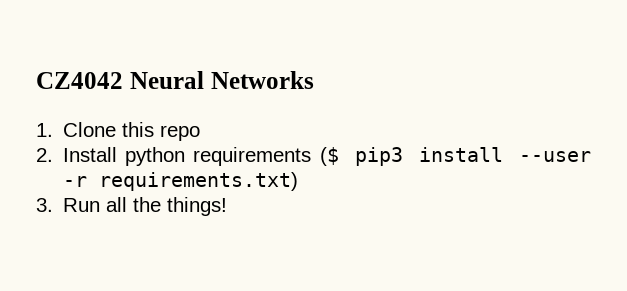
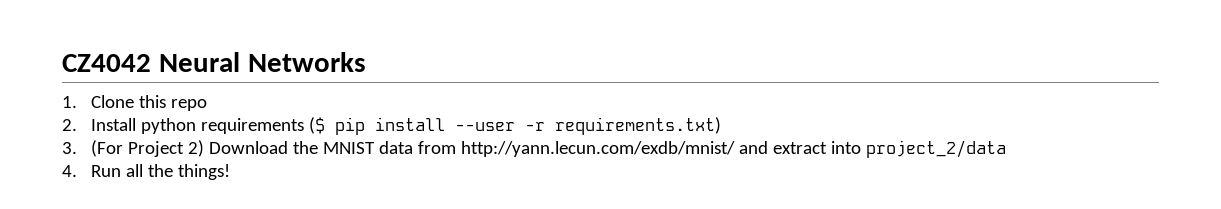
- 2. Install python requirements ($ pip3 install --user -r requirements.txt)
+ 2. Install python requirements ($ pip install --user -r requirements.txt)
- 3. Run all the things!
+ 3. (For Project 2) Download the MNIST data from http://yann.lecun.com/exdb/mnist/ and extract into project_2/data
+ 4. Run all the things!

